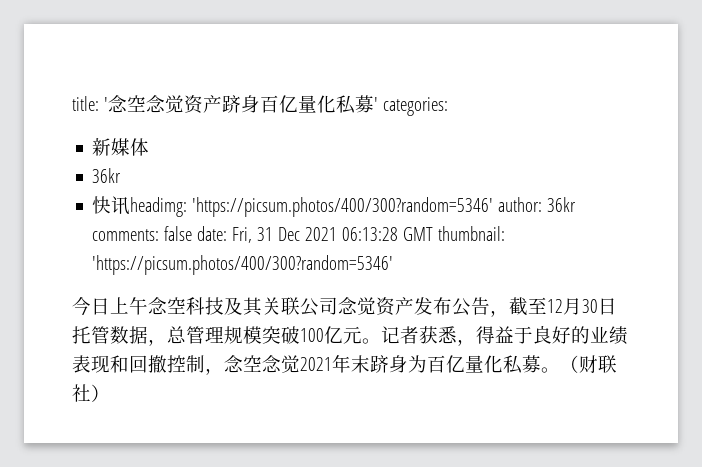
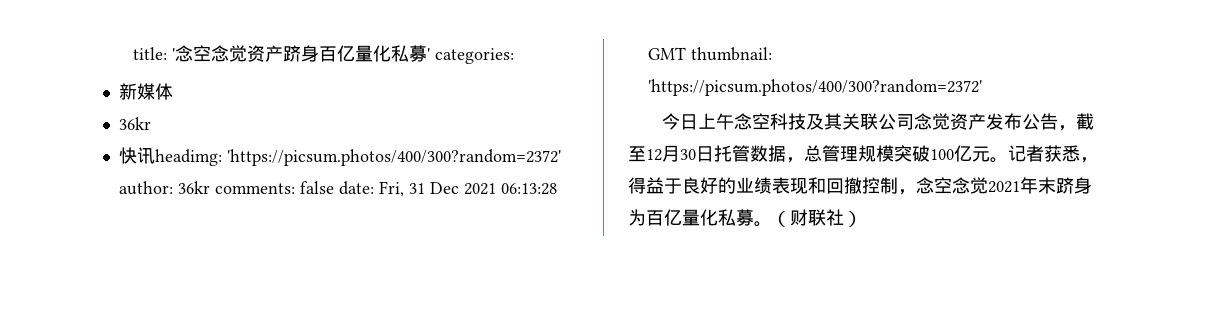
- 快讯headimg: 'https://picsum.photos/400/300?random=5346' author: 36kr comments: false date: Fri, 31 Dec 2021 06:13:28 GMT thumbnail: 'https://picsum.photos/400/300?random=5346'
+ 快讯headimg: 'https://picsum.photos/400/300?random=2372' author: 36kr comments: false date: Fri, 31 Dec 2021 06:13:28 GMT thumbnail: 'https://picsum.photos/400/300?random=2372'

